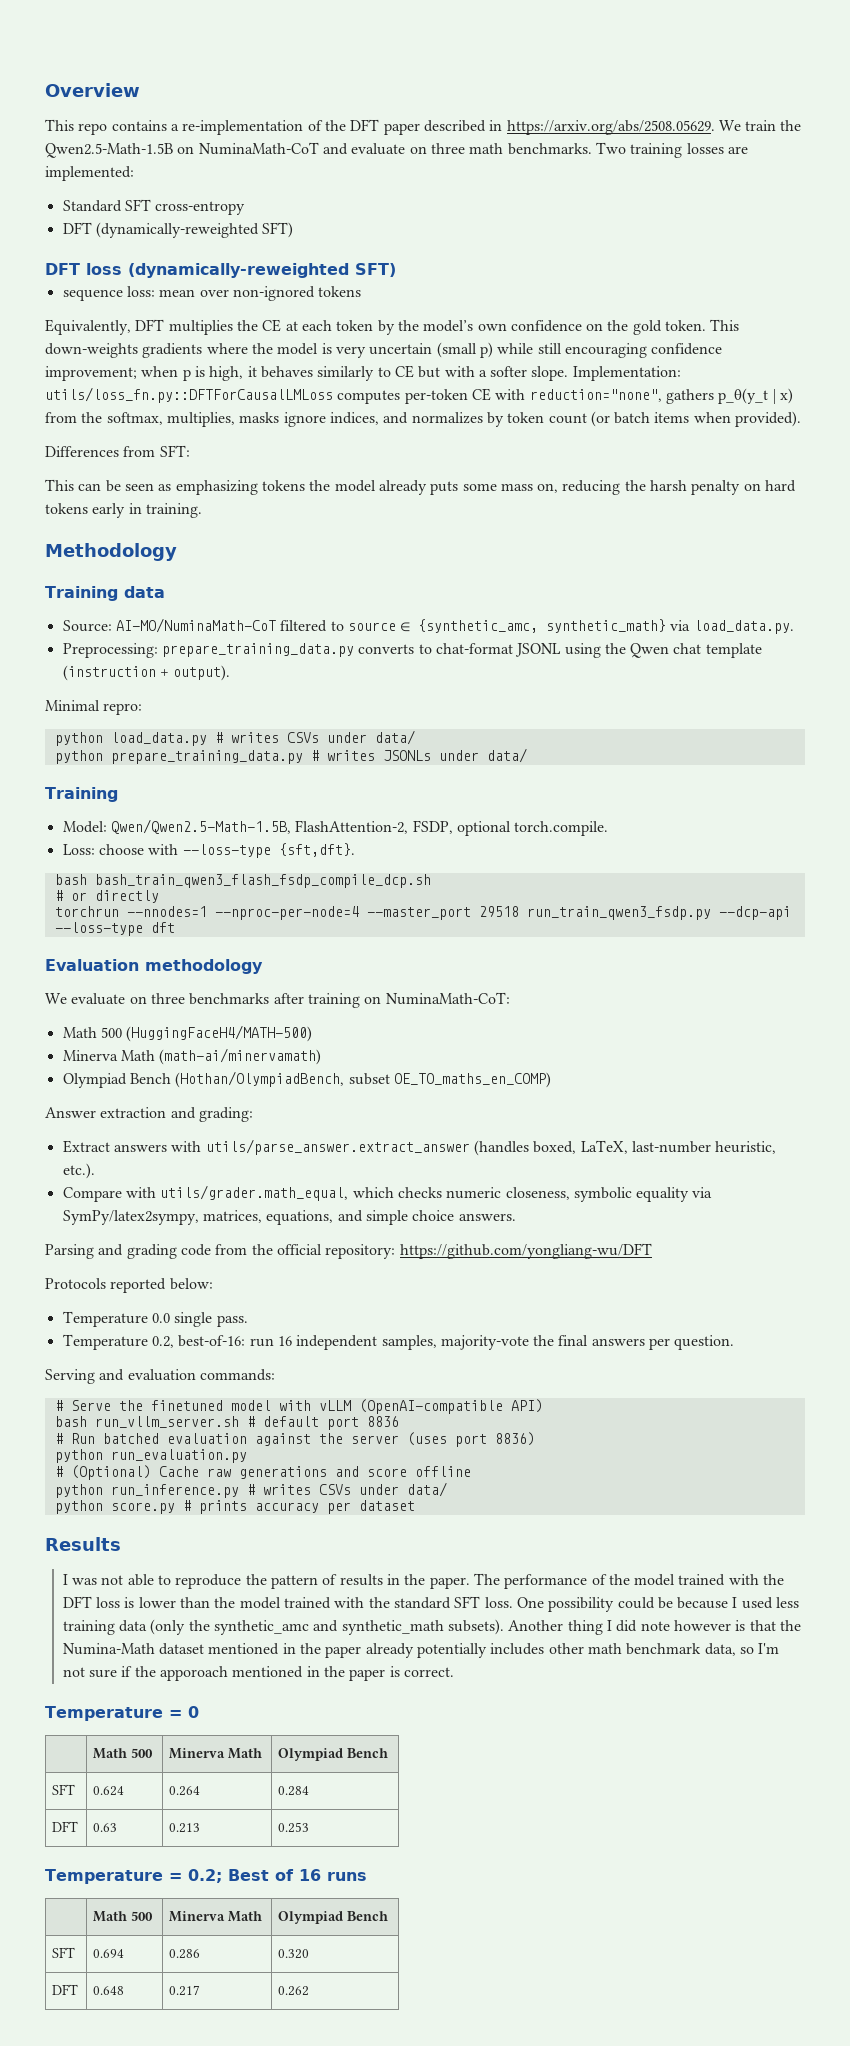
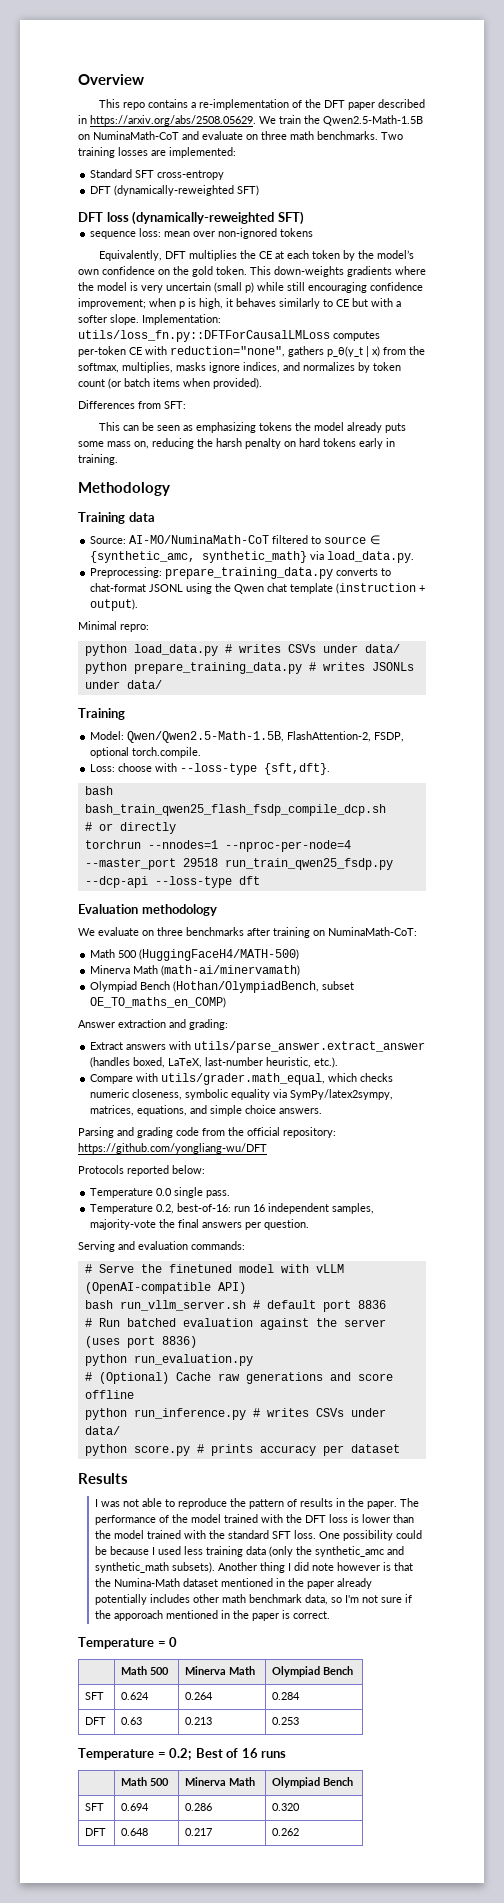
- bash bash_train_qwen3_flash_fsdp_compile_dcp.sh
+ bash bash_train_qwen25_flash_fsdp_compile_dcp.sh
- torchrun --nnodes=1 --nproc-per-node=4 --master_port 29518 run_train_qwen3_fsdp.py --dcp-api --loss-type dft
+ torchrun --nnodes=1 --nproc-per-node=4 --master_port 29518 run_train_qwen25_fsdp.py --dcp-api --loss-type dft

